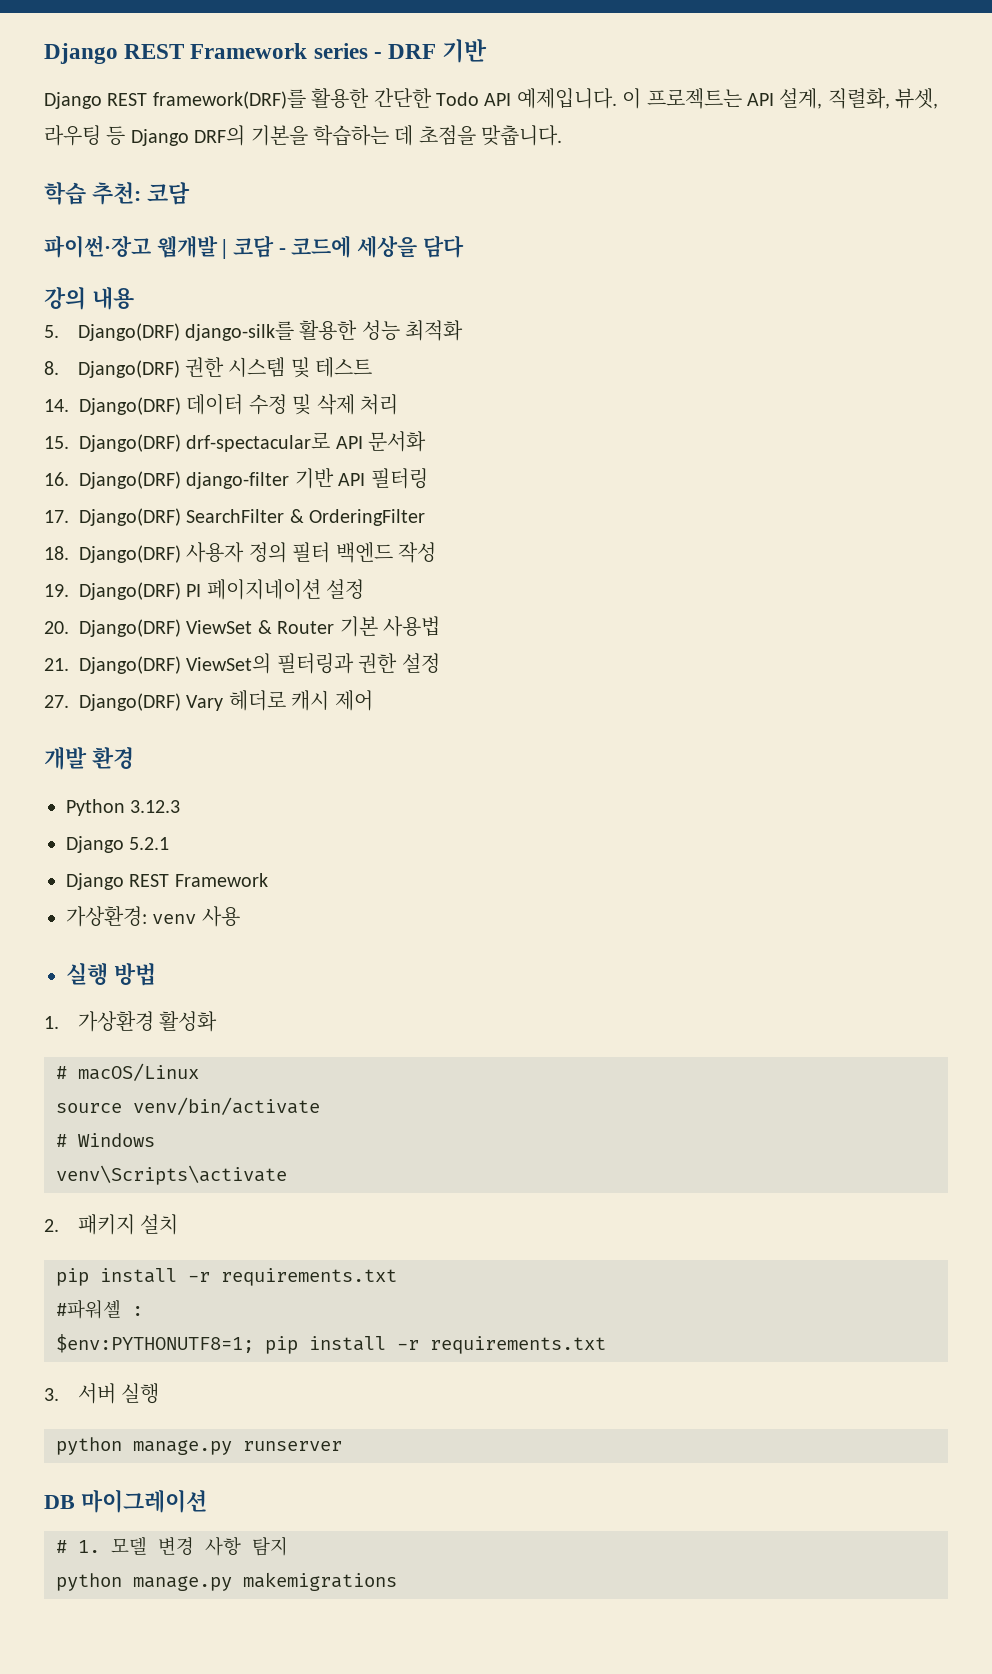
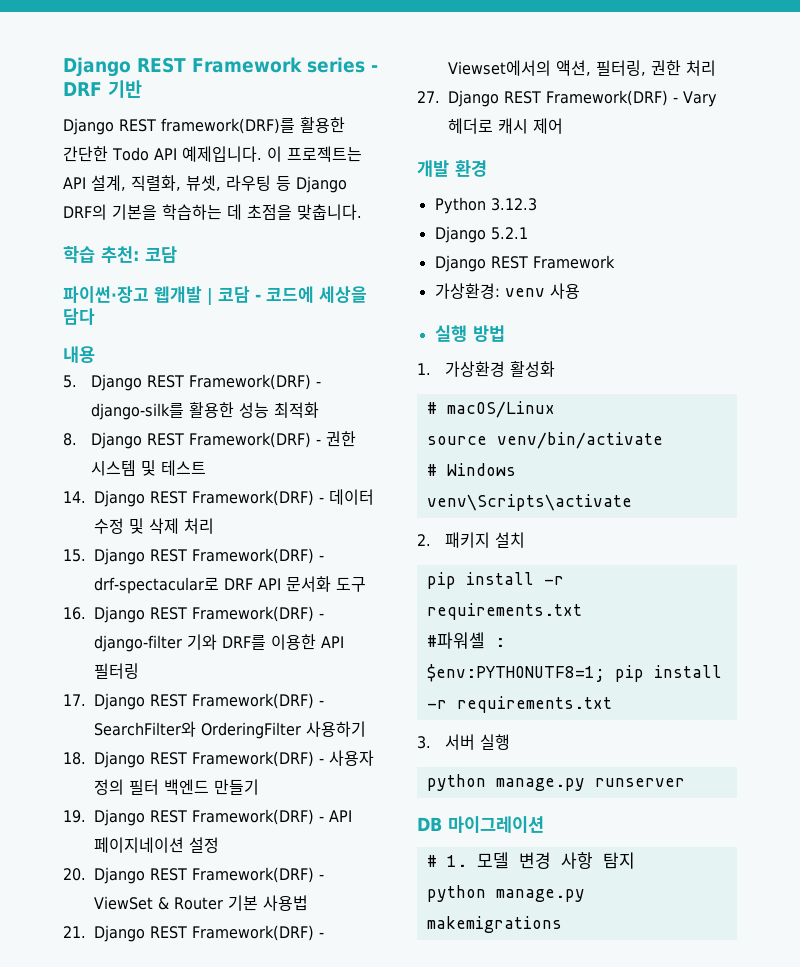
- 강의 내용
+ 내용
- 5. Django(DRF) django-silk를 활용한 성능 최적화
+ 5. Django REST Framework(DRF) - django-silk를 활용한 성능 최적화
- 8. Django(DRF) 권한 시스템 및 테스트
+ 8. Django REST Framework(DRF) - 권한 시스템 및 테스트
- 14. Django(DRF) 데이터 수정 및 삭제 처리
+ 14. Django REST Framework(DRF) - 데이터 수정 및 삭제 처리
- 15. Django(DRF) drf-spectacular로 API 문서화
+ 15. Django REST Framework(DRF) - drf-spectacular로 DRF API 문서화 도구
- 16. Django(DRF) django-filter 기반 API 필터링
- 17. Django(DRF) SearchFilter & OrderingFilter
+ 16. Django REST Framework(DRF) - django-filter 기와 DRF를 이용한 API 필터링
+ 17. Django REST Framework(DRF) - SearchFilter와 OrderingFilter 사용하기
- 18. Django(DRF) 사용자 정의 필터 백엔드 작성
+ 18. Django REST Framework(DRF) - 사용자 정의 필터 백엔드 만들기
- 19. Django(DRF) PI 페이지네이션 설정
+ 19. Django REST Framework(DRF) - API 페이지네이션 설정
- 20. Django(DRF) ViewSet & Router 기본 사용법
+ 20. Django REST Framework(DRF) - ViewSet & Router 기본 사용법
- 21. Django(DRF) ViewSet의 필터링과 권한 설정
- 27. Django(DRF) Vary 헤더로 캐시 제어
+ 21. Django REST Framework(DRF) - Viewset에서의 액션, 필터링, 권한 처리
+ 27. Django REST Framework(DRF) - Vary 헤더로 캐시 제어

